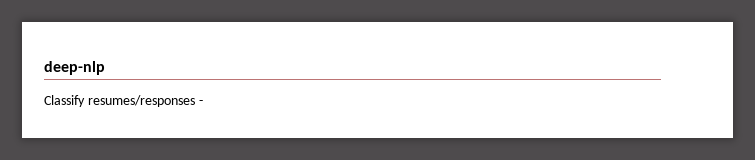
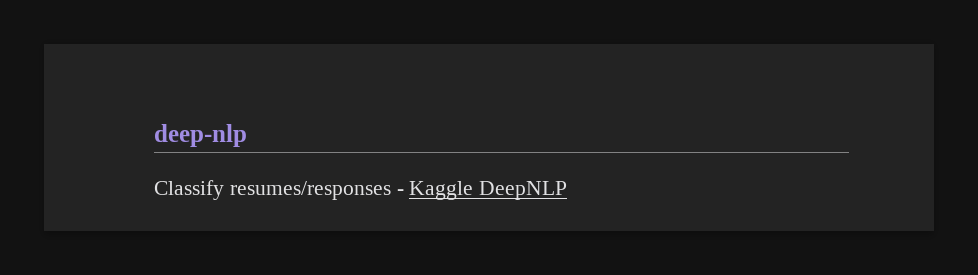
- Classify resumes/responses -
+ Classify resumes/responses - Kaggle DeepNLP

